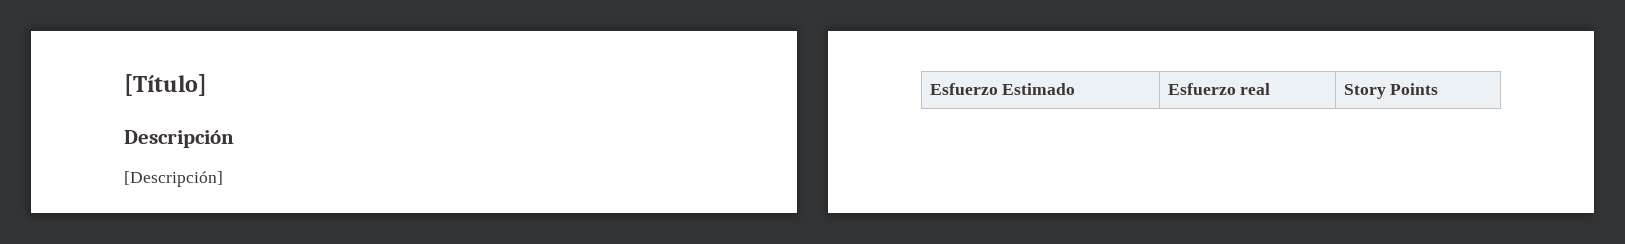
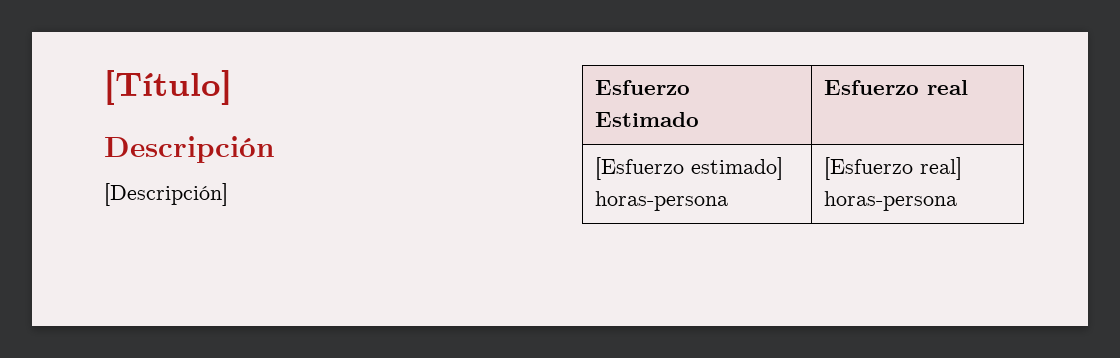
- Esfuerzo Estimado | Esfuerzo real | Story Points
+ Esfuerzo Estimado | Esfuerzo real
+ [Esfuerzo estimado] horas-persona | [Esfuerzo real] horas-persona

